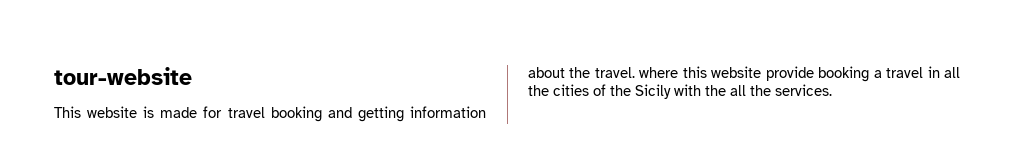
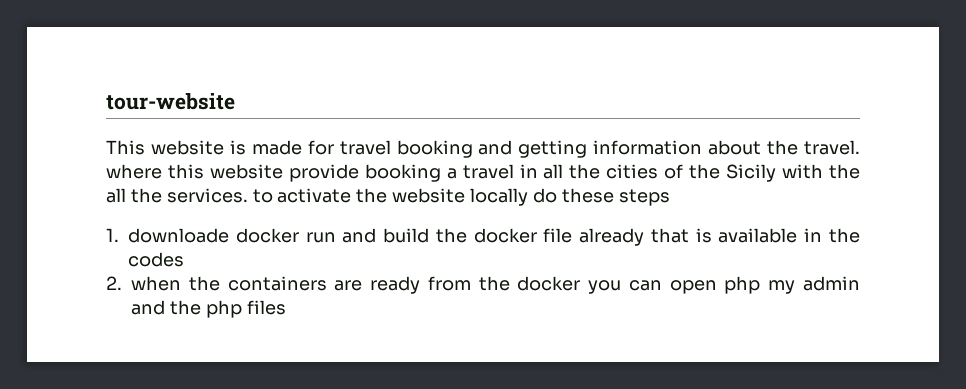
- This website is made for travel booking and getting information about the travel. where this website provide booking a travel in all the cities of the Sicily with the all the services.
+ This website is made for travel booking and getting information about the travel. where this website provide booking a travel in all the cities of the Sicily with the all the services. to activate the website locally do these steps
+ 1. downloade docker run and build the docker file already that is available in the codes
+ 2. when the containers are ready from the docker you can open php my admin and the php files

